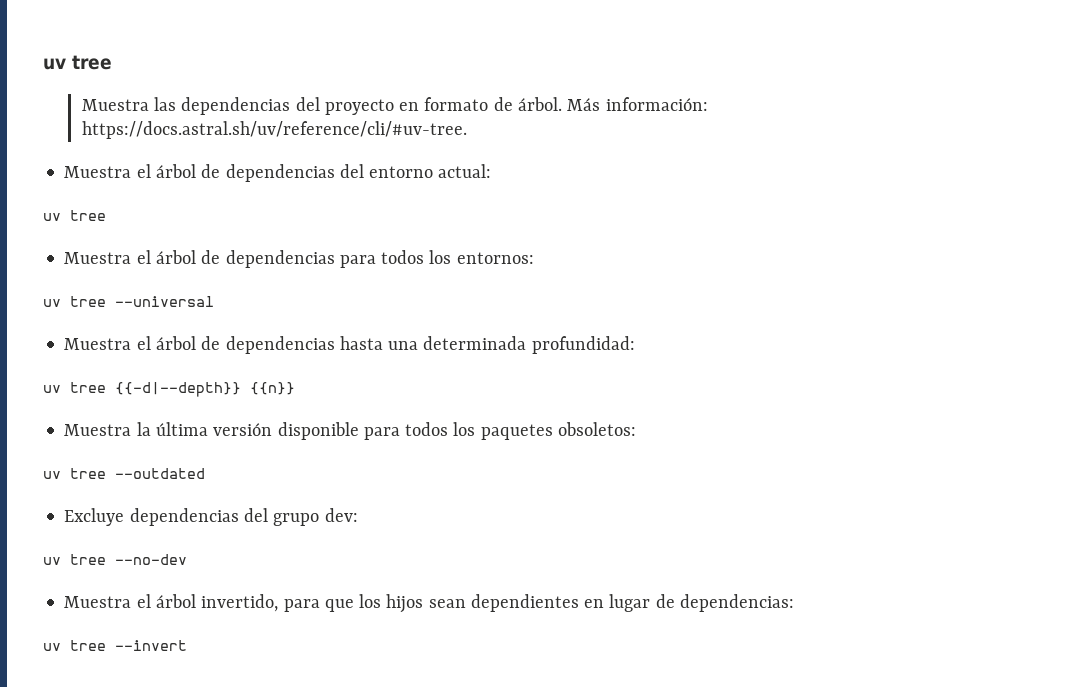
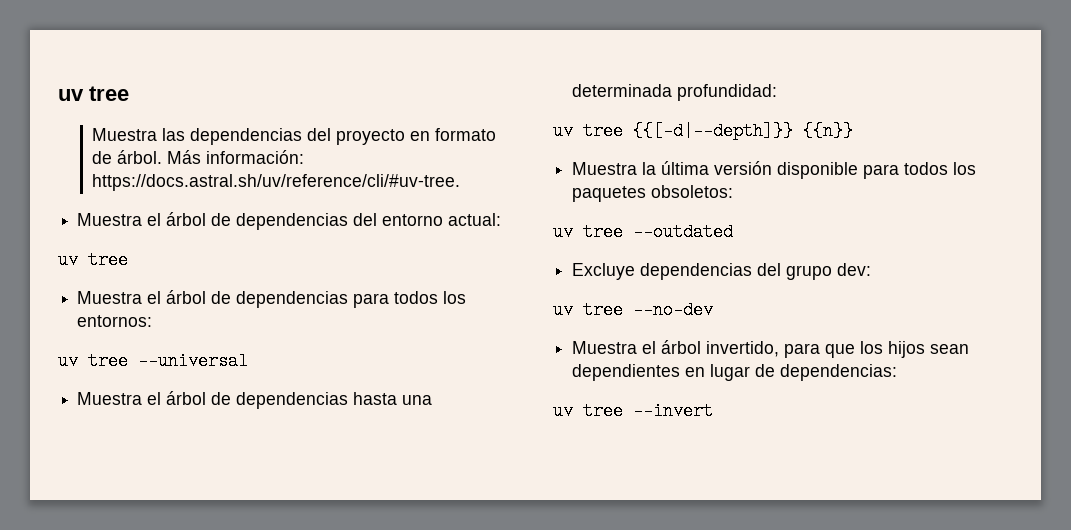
- uv tree {{-d|--depth}} {{n}}
+ uv tree {{[-d|--depth]}} {{n}}

